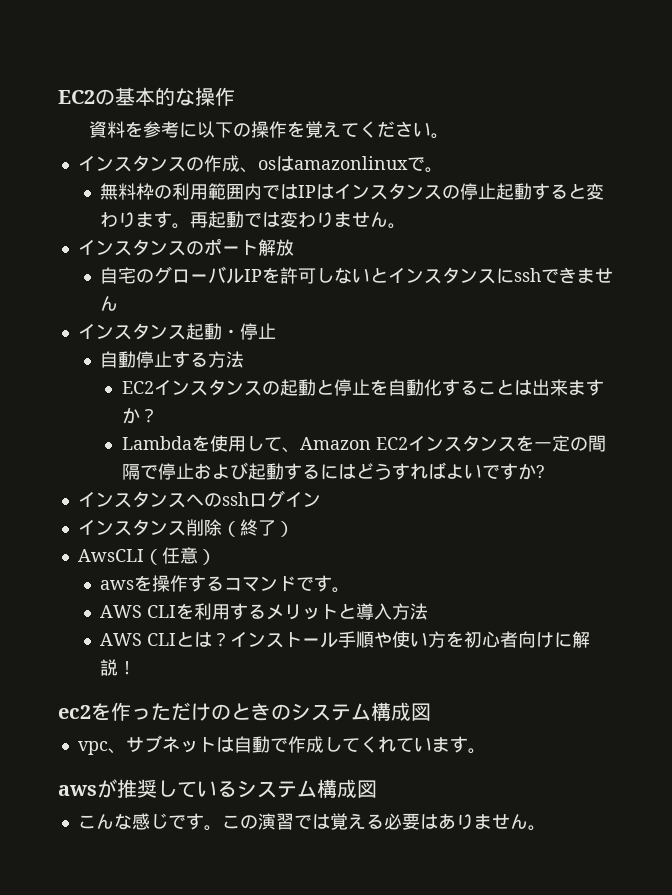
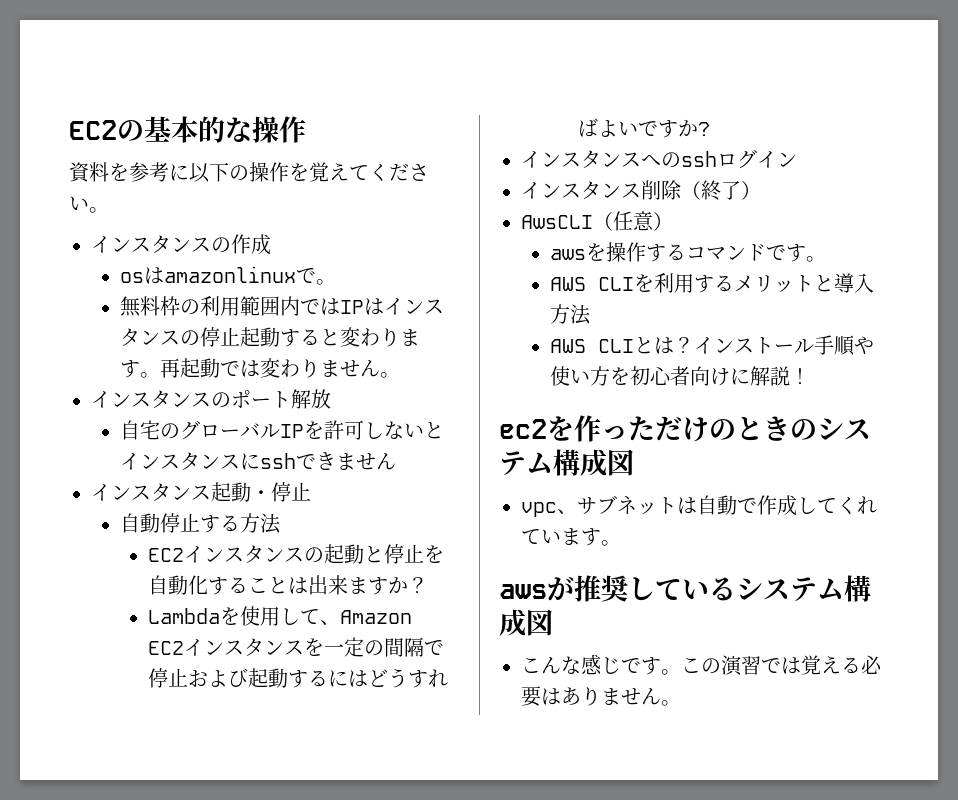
- インスタンスの作成、osはamazonlinuxで。
+ インスタンスの作成
+ osはamazonlinuxで。

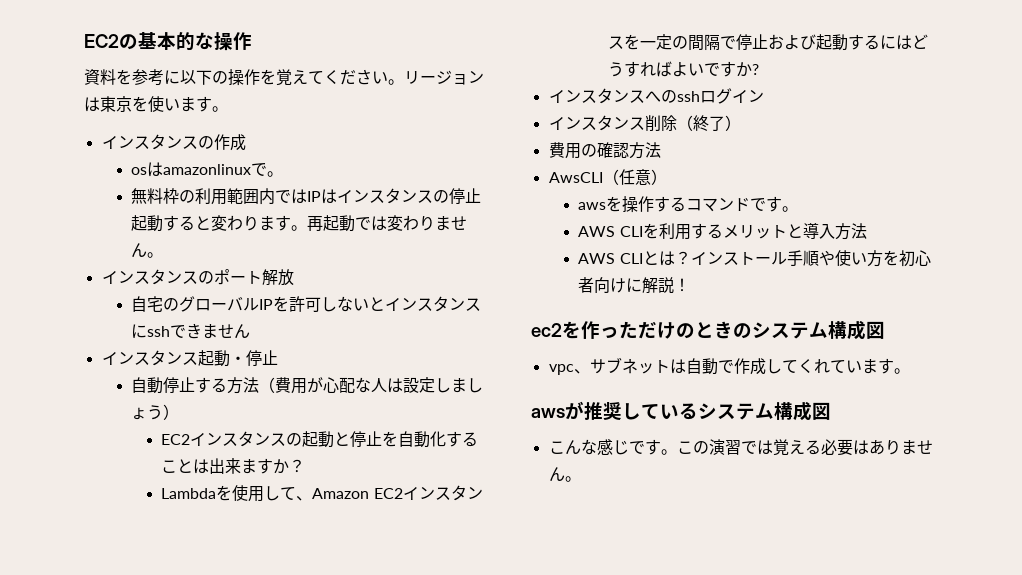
+ リージョンは東京を使います。
- 自動停止する方法
+ 自動停止する方法（費用が心配な人は設定しましょう）
+ 費用の確認方法

